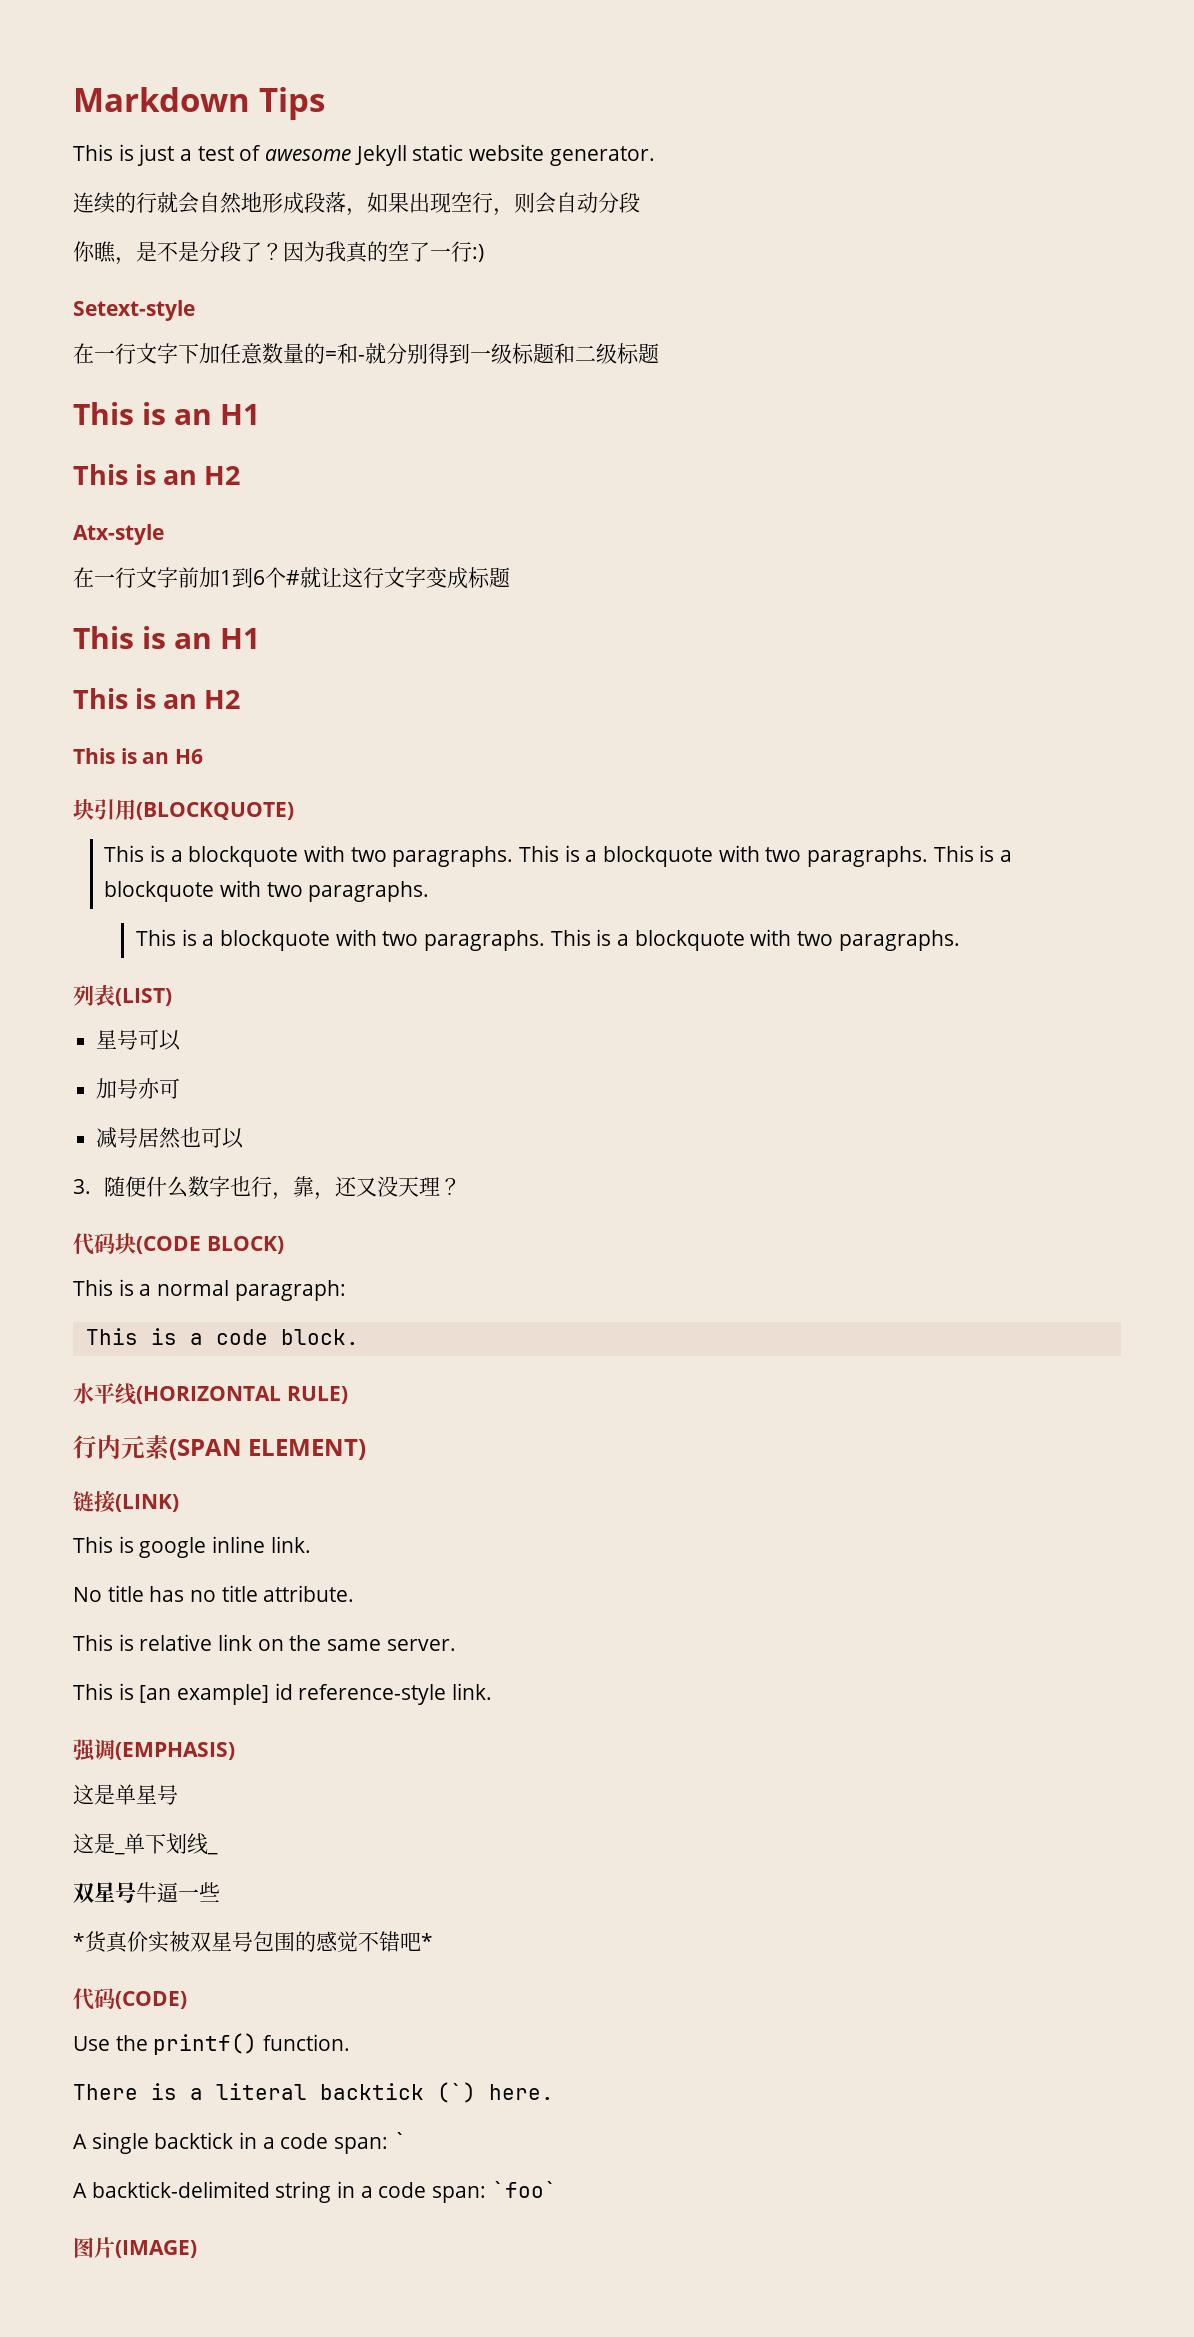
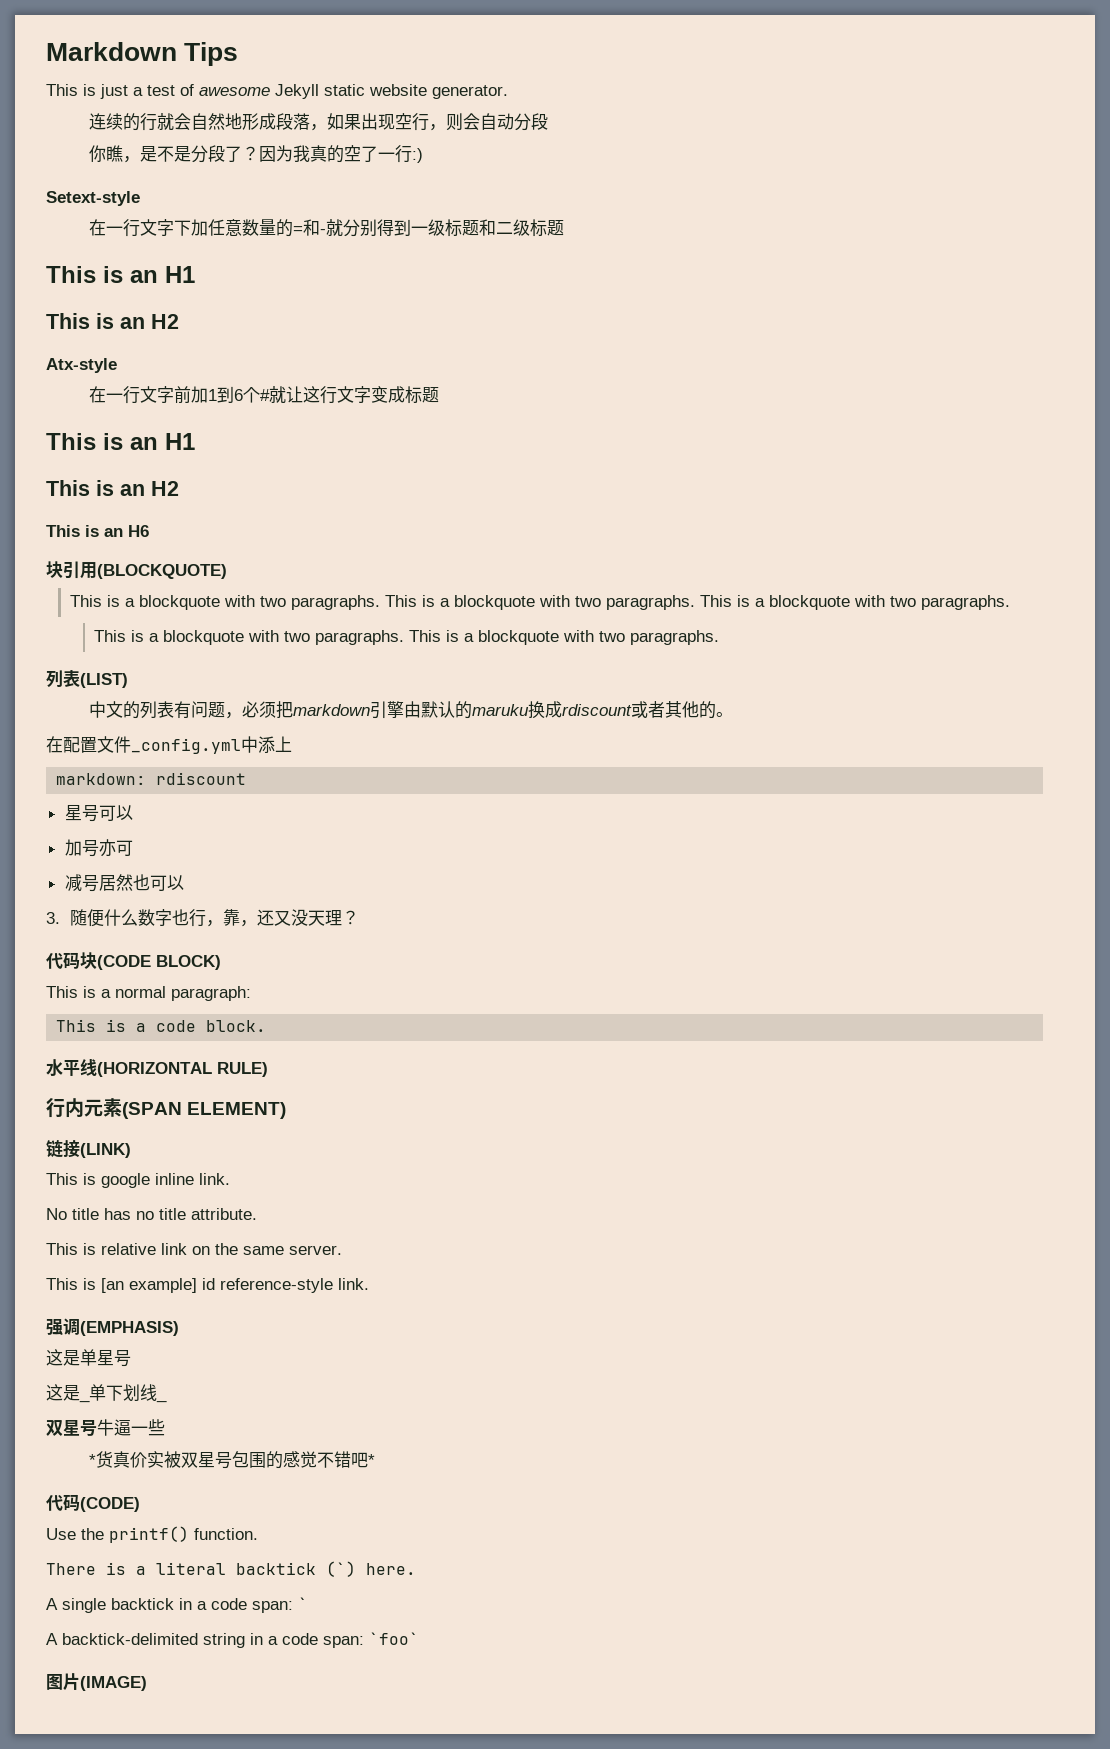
+ 中文的列表有问题，必须把markdown引擎由默认的maruku换成rdiscount或者其他的。
+ 在配置文件_config.yml中添上
+ markdown: rdiscount

